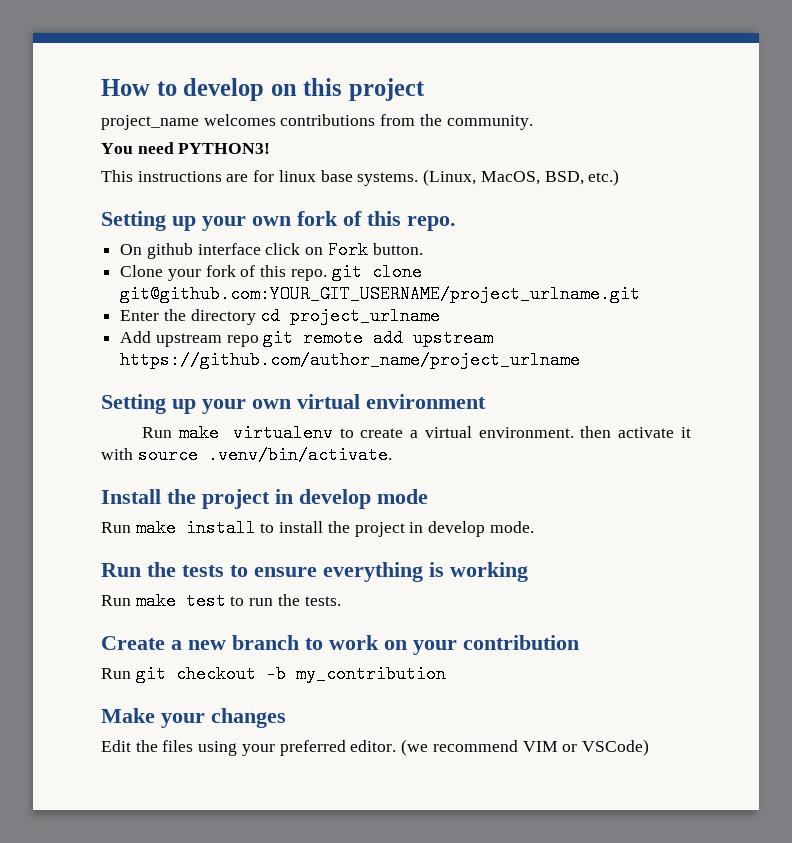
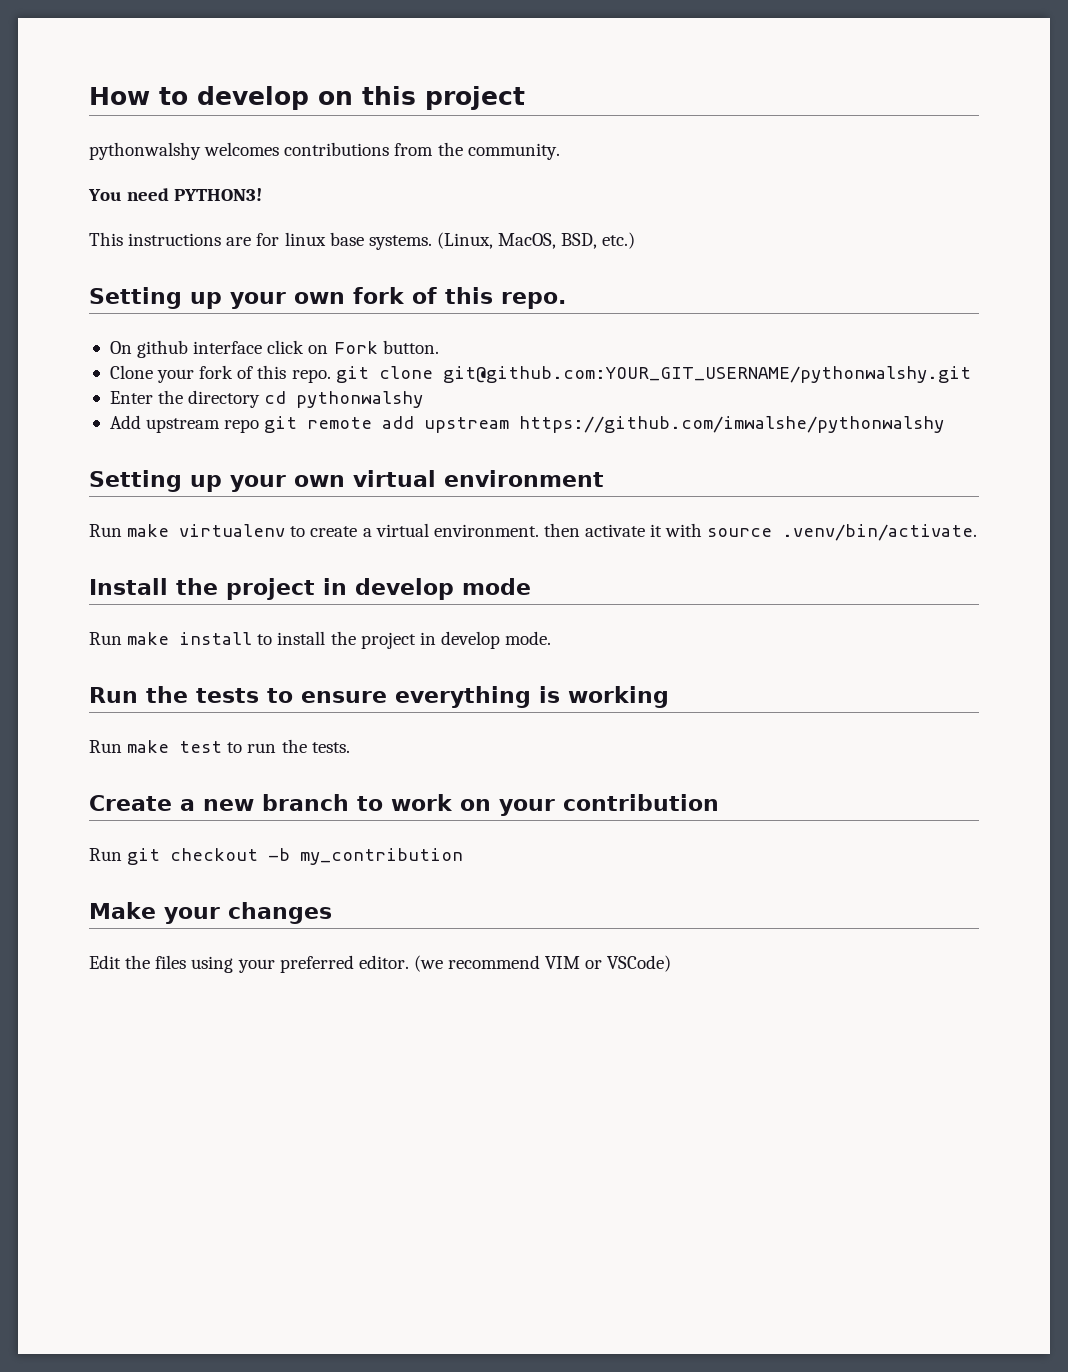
- project_name welcomes contributions from the community.
+ pythonwalshy welcomes contributions from the community.
- Clone your fork of this repo. git clone git@github.com:YOUR_GIT_USERNAME/project_urlname.git
+ Clone your fork of this repo. git clone git@github.com:YOUR_GIT_USERNAME/pythonwalshy.git
- Enter the directory cd project_urlname
+ Enter the directory cd pythonwalshy
- Add upstream repo git remote add upstream https://github.com/author_name/project_urlname
+ Add upstream repo git remote add upstream https://github.com/imwalshe/pythonwalshy

